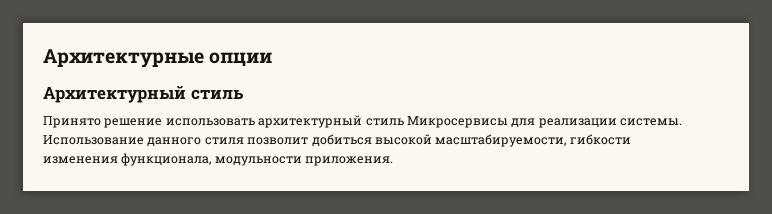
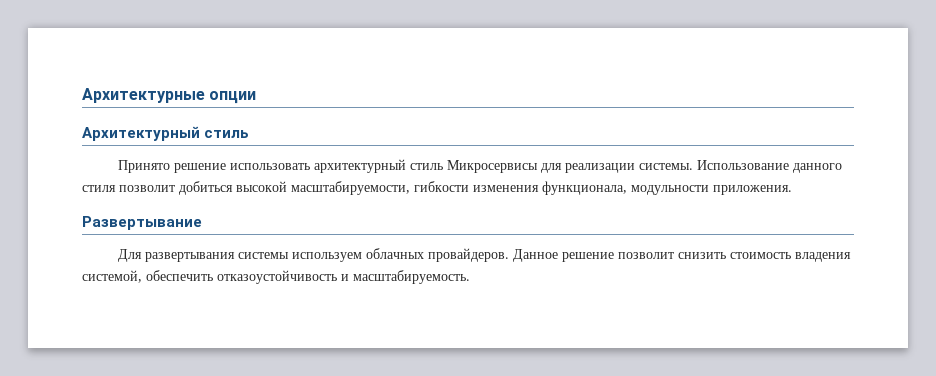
+ Развертывание
+ Для развертывания системы используем облачных провайдеров. Данное решение позволит снизить стоимость владения системой, обеспечить отказоустойчивость и масштабируемость.

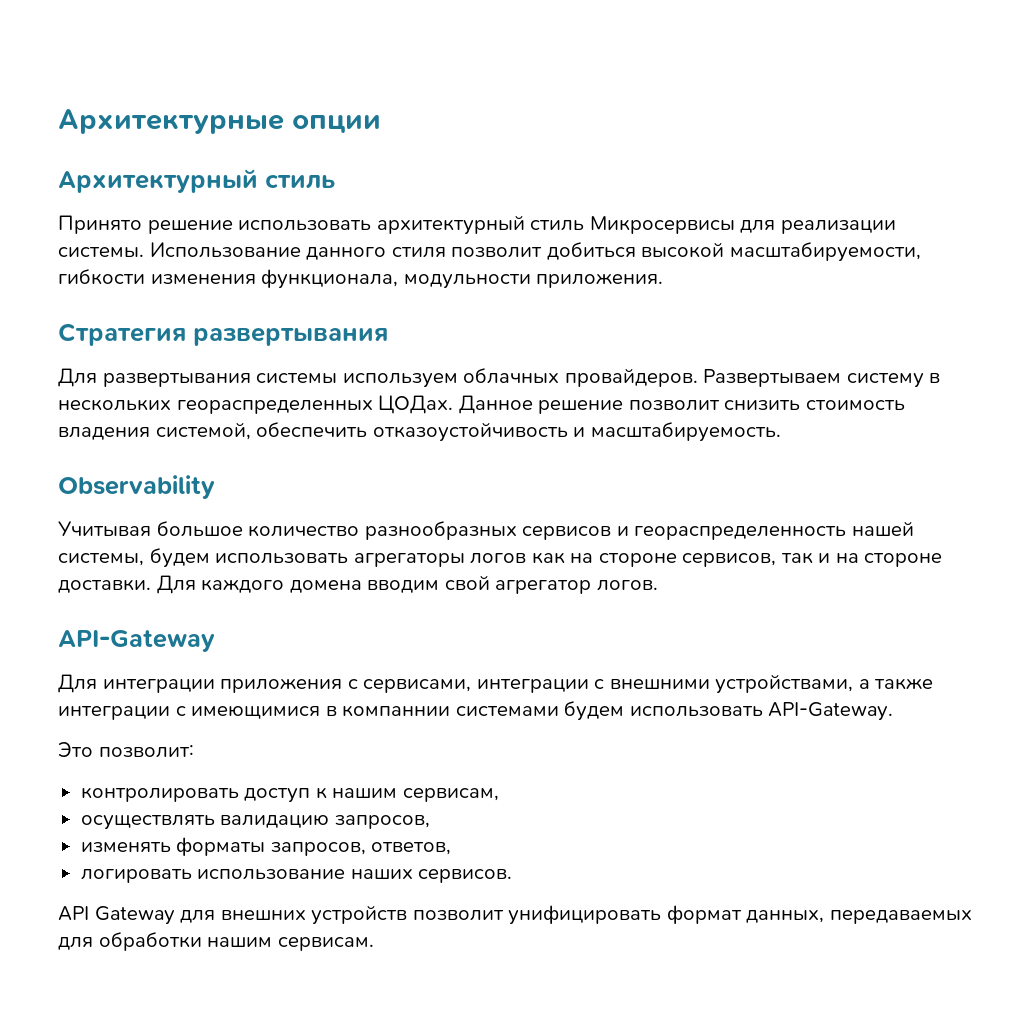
- Развертывание
+ Стратегия развертывания
+ Развертываем систему в нескольких геораспределенных ЦОДах.
+ Observability
+ Учитывая большое количество разнообразных сервисов и геораспределенность нашей системы, будем использовать агрегаторы логов как на стороне сервисов, так и на стороне доставки. Для каждого домена вводим свой агрегатор логов.
+ API-Gateway
+ Для интеграции приложения с сервисами, интеграции с внешними устройствами, а также интеграции с имеющимися в компаннии системами будем использовать API-Gateway.
+ Это позволит:
+ контролировать доступ к нашим сервисам,
+ осуществлять валидацию запросов,
+ изменять форматы запросов, ответов,
+ логировать использование наших сервисов.
+ API Gateway для внешних устройств позволит унифицировать формат данных, передаваемых для обработки нашим сервисам.

